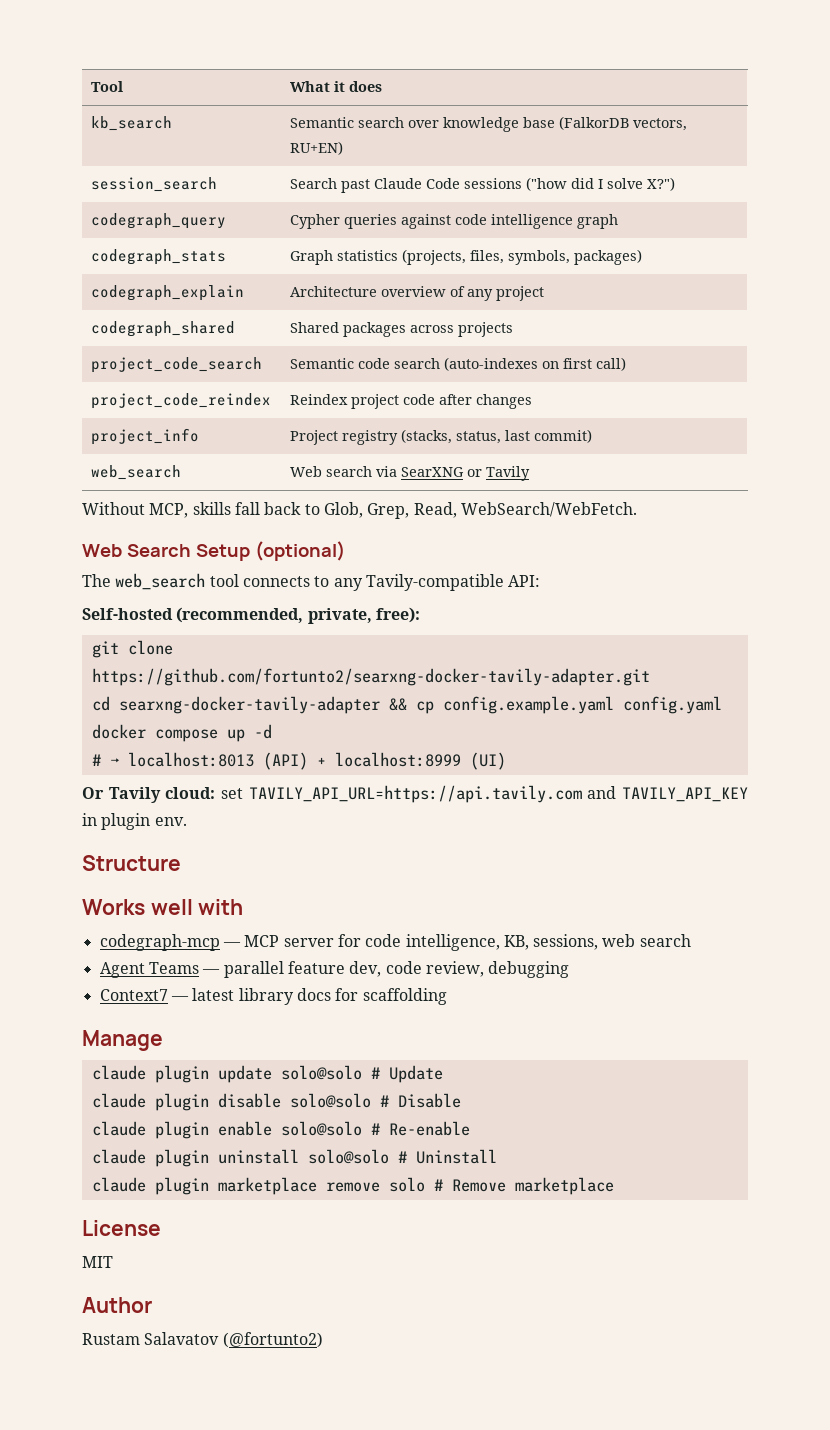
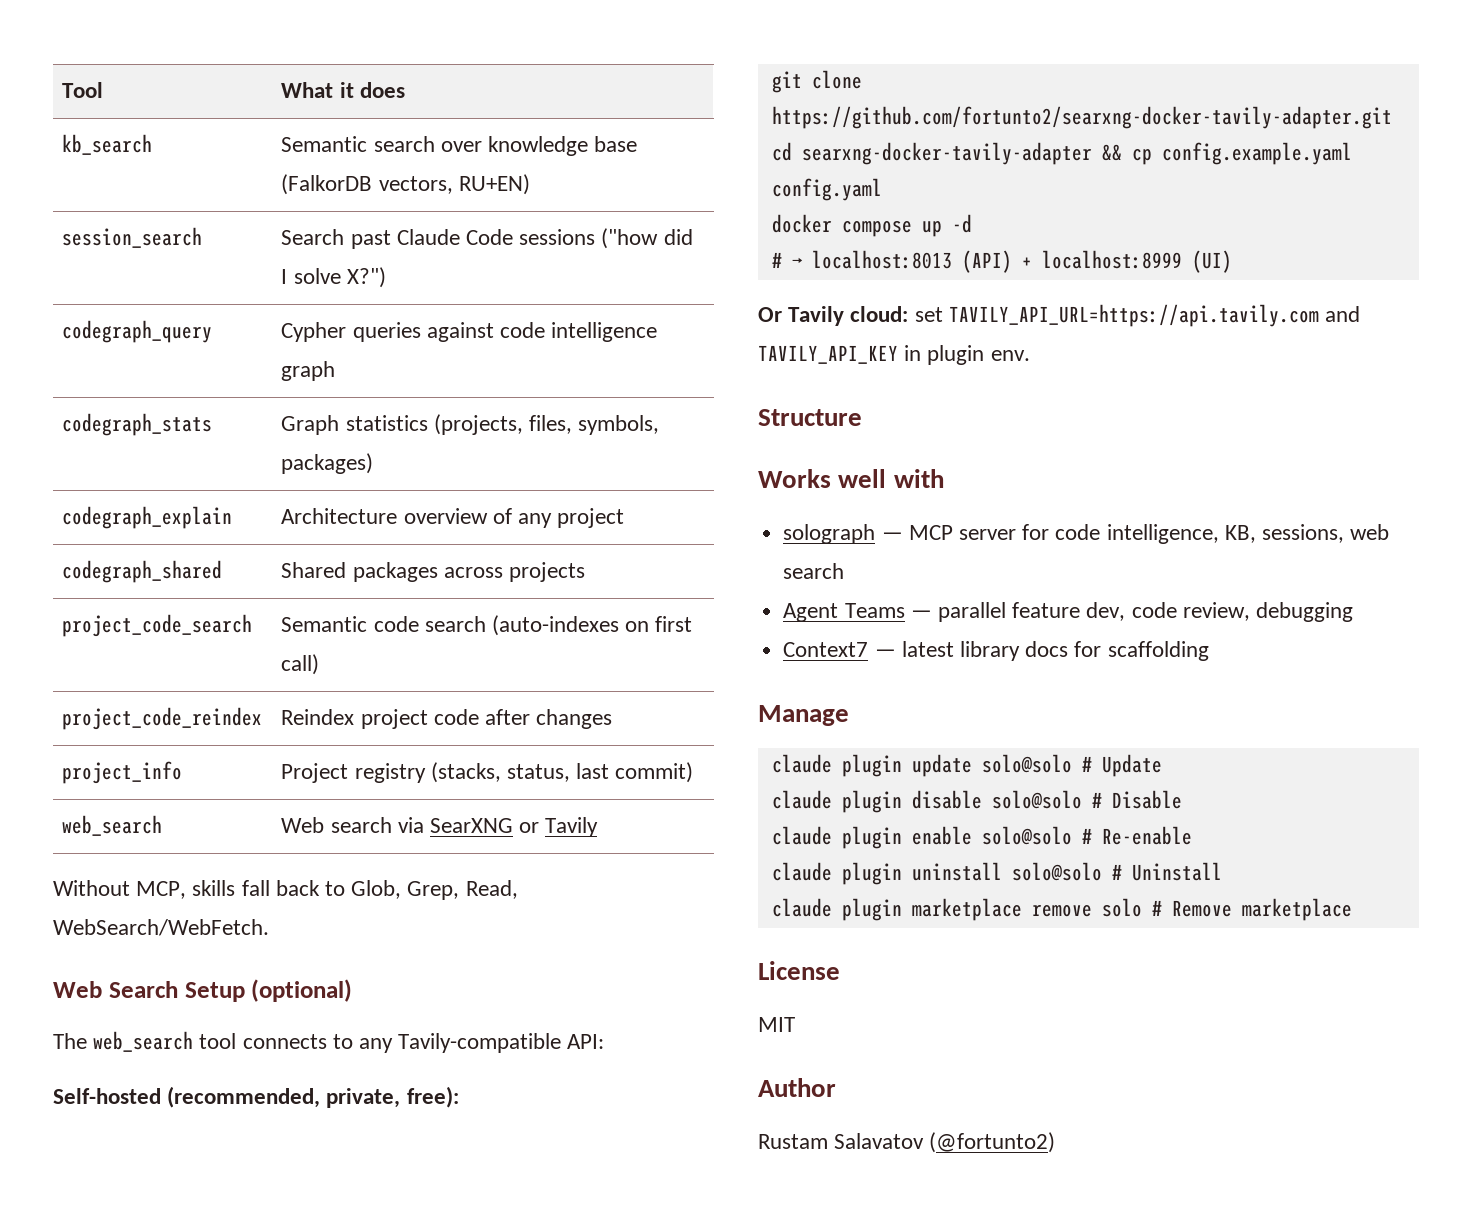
- codegraph-mcp — MCP server for code intelligence, KB, sessions, web search
+ solograph — MCP server for code intelligence, KB, sessions, web search

